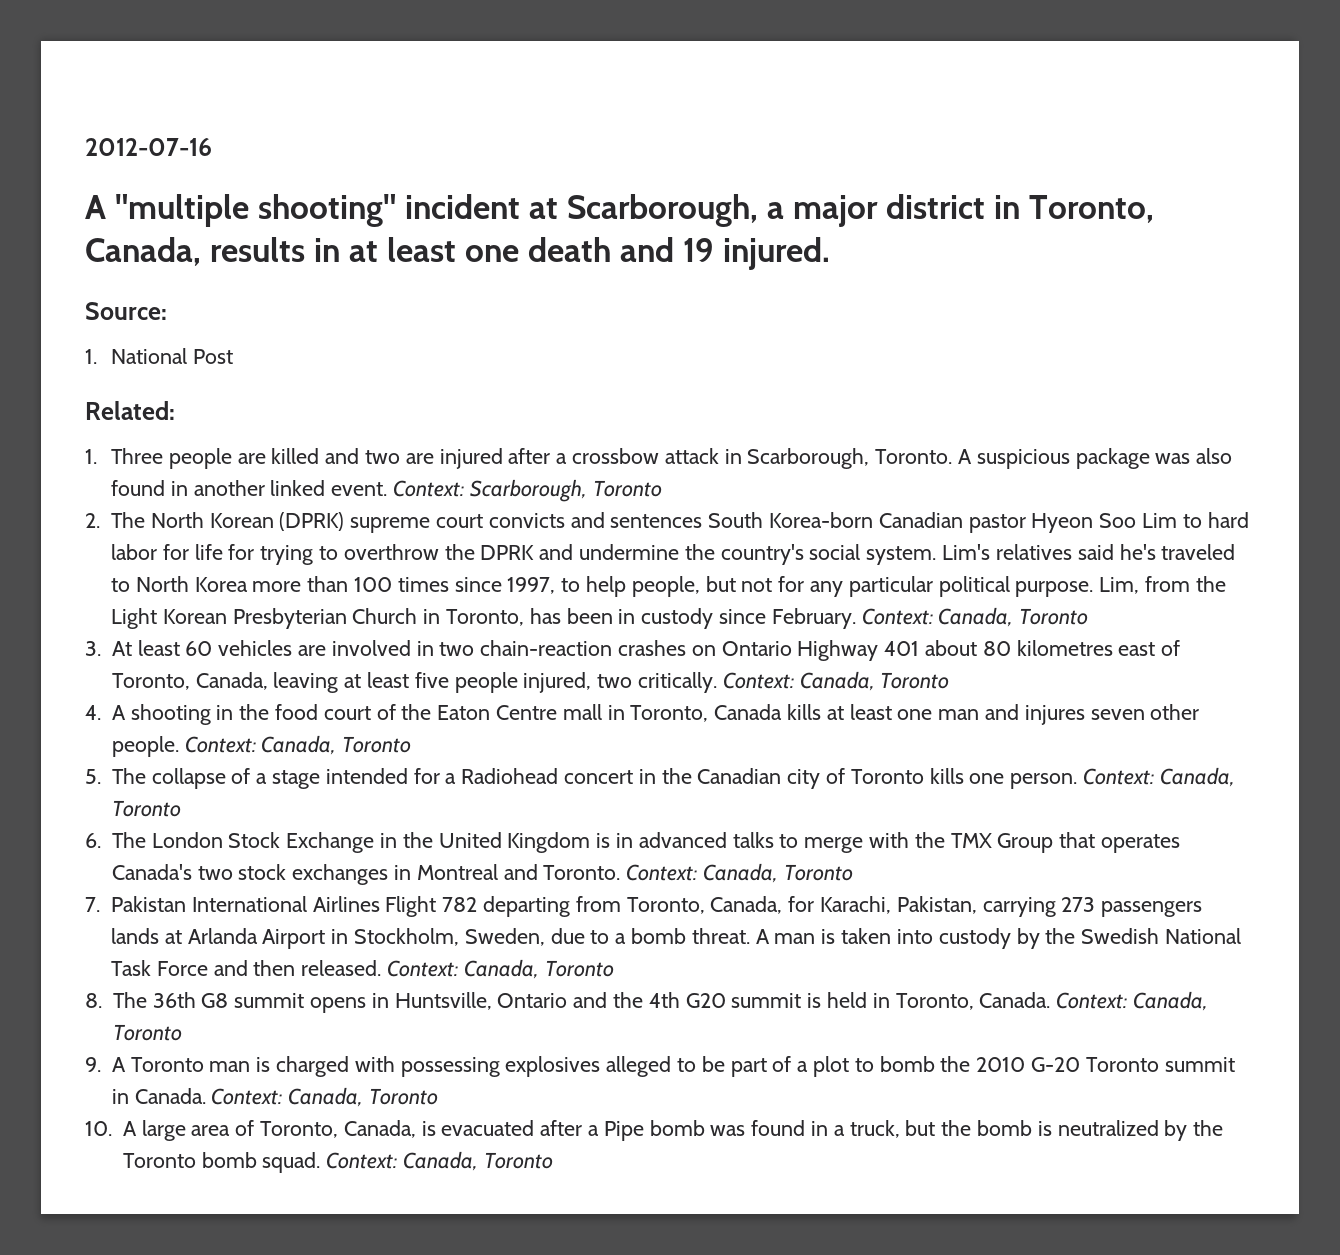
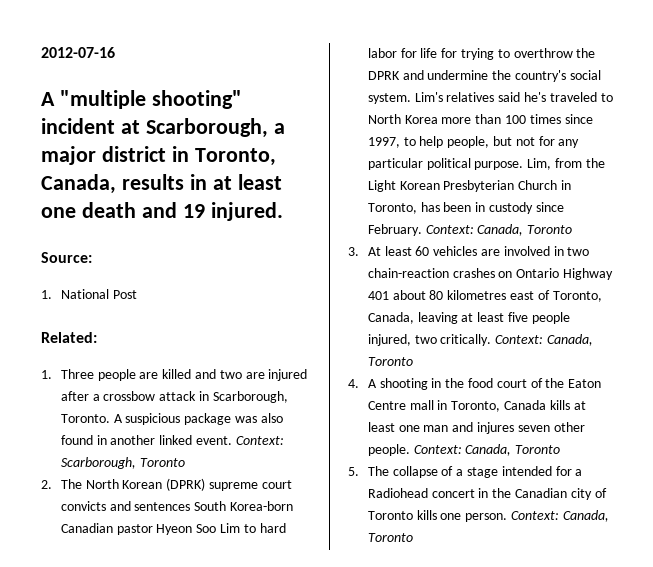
- 6. The London Stock Exchange in the United Kingdom is in advanced talks to merge with the TMX Group that operates Canada's two stock exchanges in Montreal and Toronto. Context: Canada, Toronto
- 7. Pakistan International Airlines Flight 782 departing from Toronto, Canada, for Karachi, Pakistan, carrying 273 passengers lands at Arlanda Airport in Stockholm, Sweden, due to a bomb threat. A man is taken into custody by the Swedish National Task Force and then released. Context: Canada, Toronto
- 8. The 36th G8 summit opens in Huntsville, Ontario and the 4th G20 summit is held in Toronto, Canada. Context: Canada, Toronto
- 9. A Toronto man is charged with possessing explosives alleged to be part of a plot to bomb the 2010 G-20 Toronto summit in Canada. Context: Canada, Toronto
- 10. A large area of Toronto, Canada, is evacuated after a Pipe bomb was found in a truck, but the bomb is neutralized by the Toronto bomb squad. Context: Canada, Toronto

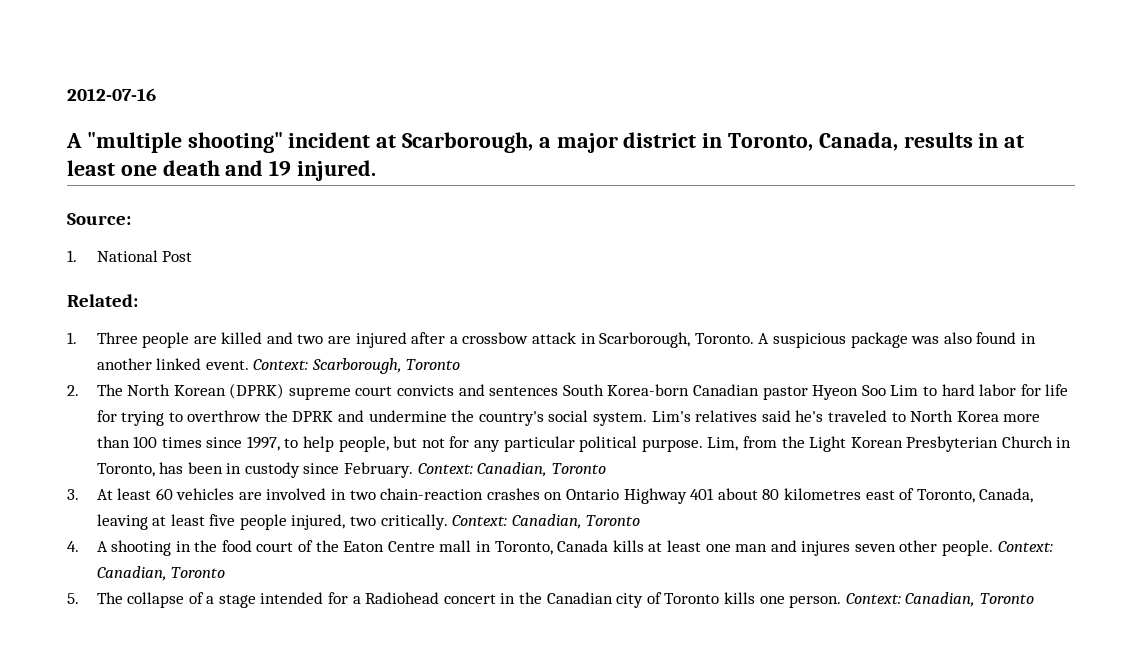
- Lim, from the Light Korean Presbyterian Church in Toronto, has been in custody since February. Context: Canada, Toronto
+ Lim, from the Light Korean Presbyterian Church in Toronto, has been in custody since February. Context: Canadian, Toronto
- 3. At least 60 vehicles are involved in two chain-reaction crashes on Ontario Highway 401 about 80 kilometres east of Toronto, Canada, leaving at least five people injured, two critically. Context: Canada, Toronto
+ 3. At least 60 vehicles are involved in two chain-reaction crashes on Ontario Highway 401 about 80 kilometres east of Toronto, Canada, leaving at least five people injured, two critically. Context: Canadian, Toronto
- 4. A shooting in the food court of the Eaton Centre mall in Toronto, Canada kills at least one man and injures seven other people. Context: Canada, Toronto
+ 4. A shooting in the food court of the Eaton Centre mall in Toronto, Canada kills at least one man and injures seven other people. Context: Canadian, Toronto
- 5. The collapse of a stage intended for a Radiohead concert in the Canadian city of Toronto kills one person. Context: Canada, Toronto
+ 5. The collapse of a stage intended for a Radiohead concert in the Canadian city of Toronto kills one person. Context: Canadian, Toronto

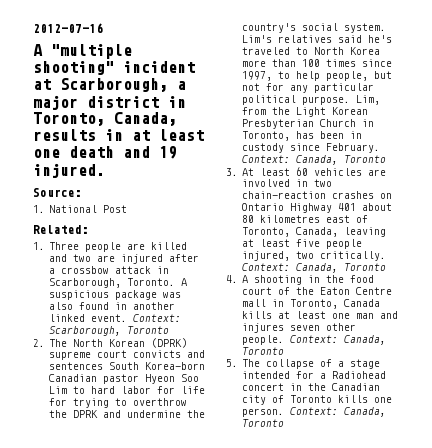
- Lim, from the Light Korean Presbyterian Church in Toronto, has been in custody since February. Context: Canadian, Toronto
+ Lim, from the Light Korean Presbyterian Church in Toronto, has been in custody since February. Context: Canada, Toronto
- 3. At least 60 vehicles are involved in two chain-reaction crashes on Ontario Highway 401 about 80 kilometres east of Toronto, Canada, leaving at least five people injured, two critically. Context: Canadian, Toronto
+ 3. At least 60 vehicles are involved in two chain-reaction crashes on Ontario Highway 401 about 80 kilometres east of Toronto, Canada, leaving at least five people injured, two critically. Context: Canada, Toronto
- 4. A shooting in the food court of the Eaton Centre mall in Toronto, Canada kills at least one man and injures seven other people. Context: Canadian, Toronto
+ 4. A shooting in the food court of the Eaton Centre mall in Toronto, Canada kills at least one man and injures seven other people. Context: Canada, Toronto
- 5. The collapse of a stage intended for a Radiohead concert in the Canadian city of Toronto kills one person. Context: Canadian, Toronto
+ 5. The collapse of a stage intended for a Radiohead concert in the Canadian city of Toronto kills one person. Context: Canada, Toronto

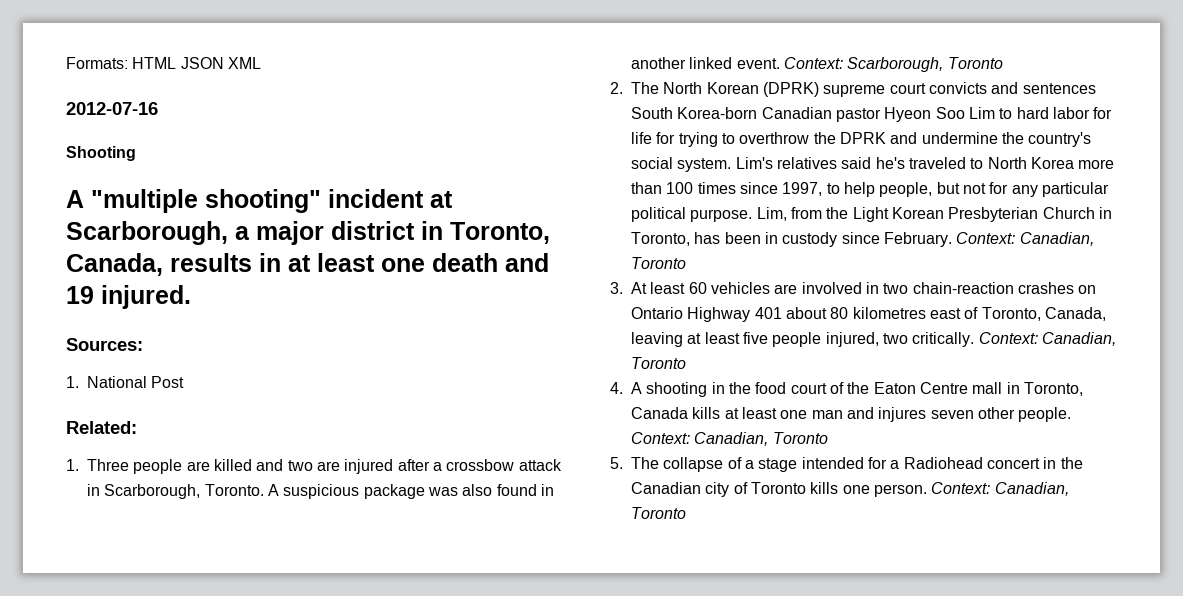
+ Formats: HTML JSON XML
+ Shooting
- Source:
+ Sources:
- Lim, from the Light Korean Presbyterian Church in Toronto, has been in custody since February. Context: Canada, Toronto
+ Lim, from the Light Korean Presbyterian Church in Toronto, has been in custody since February. Context: Canadian, Toronto
- 3. At least 60 vehicles are involved in two chain-reaction crashes on Ontario Highway 401 about 80 kilometres east of Toronto, Canada, leaving at least five people injured, two critically. Context: Canada, Toronto
+ 3. At least 60 vehicles are involved in two chain-reaction crashes on Ontario Highway 401 about 80 kilometres east of Toronto, Canada, leaving at least five people injured, two critically. Context: Canadian, Toronto
- 4. A shooting in the food court of the Eaton Centre mall in Toronto, Canada kills at least one man and injures seven other people. Context: Canada, Toronto
+ 4. A shooting in the food court of the Eaton Centre mall in Toronto, Canada kills at least one man and injures seven other people. Context: Canadian, Toronto
- 5. The collapse of a stage intended for a Radiohead concert in the Canadian city of Toronto kills one person. Context: Canada, Toronto
+ 5. The collapse of a stage intended for a Radiohead concert in the Canadian city of Toronto kills one person. Context: Canadian, Toronto

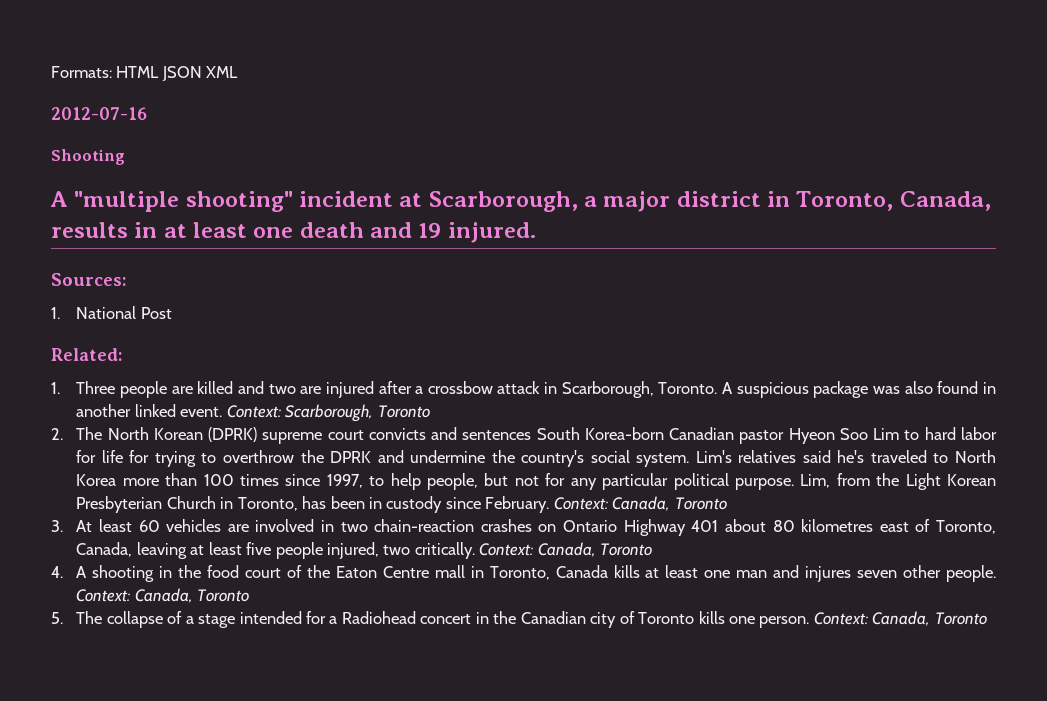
- Lim, from the Light Korean Presbyterian Church in Toronto, has been in custody since February. Context: Canadian, Toronto
+ Lim, from the Light Korean Presbyterian Church in Toronto, has been in custody since February. Context: Canada, Toronto
- 3. At least 60 vehicles are involved in two chain-reaction crashes on Ontario Highway 401 about 80 kilometres east of Toronto, Canada, leaving at least five people injured, two critically. Context: Canadian, Toronto
+ 3. At least 60 vehicles are involved in two chain-reaction crashes on Ontario Highway 401 about 80 kilometres east of Toronto, Canada, leaving at least five people injured, two critically. Context: Canada, Toronto
- 4. A shooting in the food court of the Eaton Centre mall in Toronto, Canada kills at least one man and injures seven other people. Context: Canadian, Toronto
+ 4. A shooting in the food court of the Eaton Centre mall in Toronto, Canada kills at least one man and injures seven other people. Context: Canada, Toronto
- 5. The collapse of a stage intended for a Radiohead concert in the Canadian city of Toronto kills one person. Context: Canadian, Toronto
+ 5. The collapse of a stage intended for a Radiohead concert in the Canadian city of Toronto kills one person. Context: Canada, Toronto

